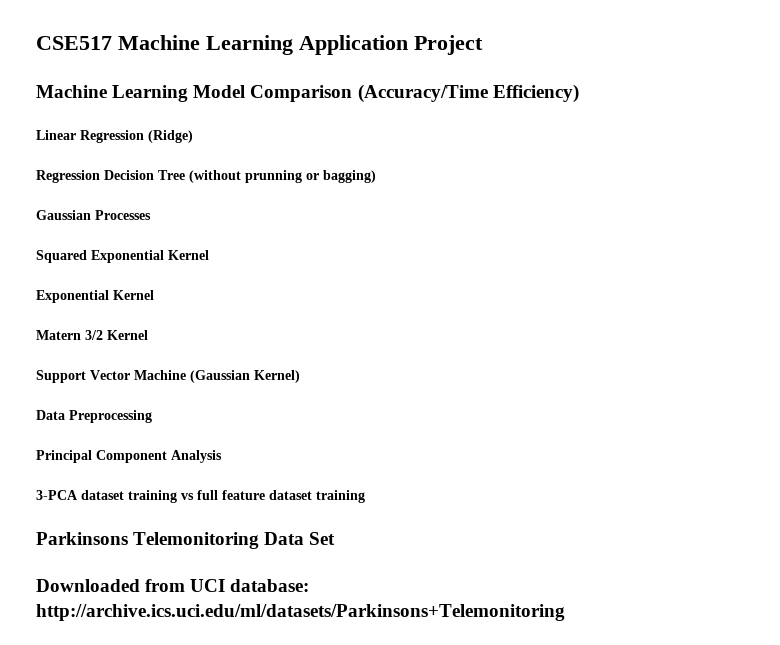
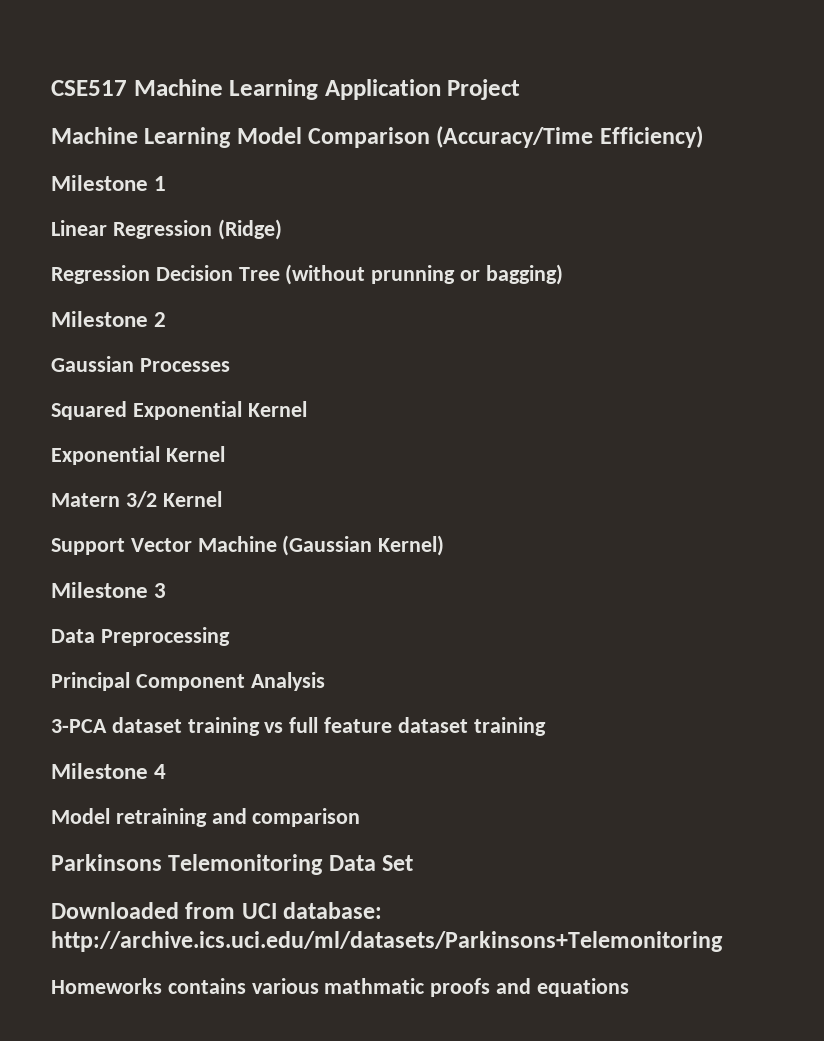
+ Milestone 1
+ Milestone 2
+ Milestone 3
+ Milestone 4
+ Model retraining and comparison
+ Homeworks contains various mathmatic proofs and equations

